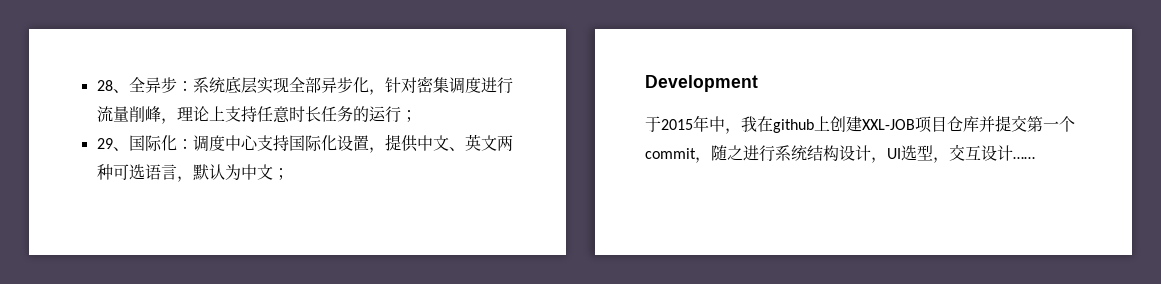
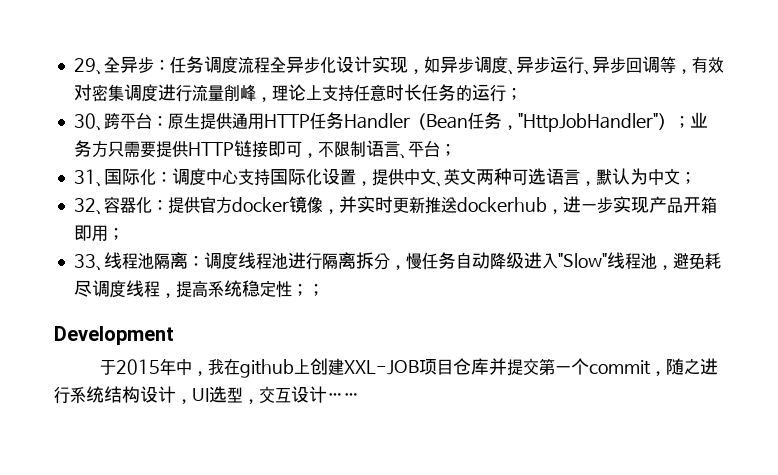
- 28、全异步：系统底层实现全部异步化，针对密集调度进行流量削峰，理论上支持任意时长任务的运行；
+ 29、全异步：任务调度流程全异步化设计实现，如异步调度、异步运行、异步回调等，有效对密集调度进行流量削峰，理论上支持任意时长任务的运行；
- 29、国际化：调度中心支持国际化设置，提供中文、英文两种可选语言，默认为中文；
+ 30、跨平台：原生提供通用HTTP任务Handler（Bean任务，"HttpJobHandler"）；业务方只需要提供HTTP链接即可，不限制语言、平台；
+ 31、国际化：调度中心支持国际化设置，提供中文、英文两种可选语言，默认为中文；
+ 32、容器化：提供官方docker镜像，并实时更新推送dockerhub，进一步实现产品开箱即用；
+ 33、线程池隔离：调度线程池进行隔离拆分，慢任务自动降级进入"Slow"线程池，避免耗尽调度线程，提高系统稳定性；；

